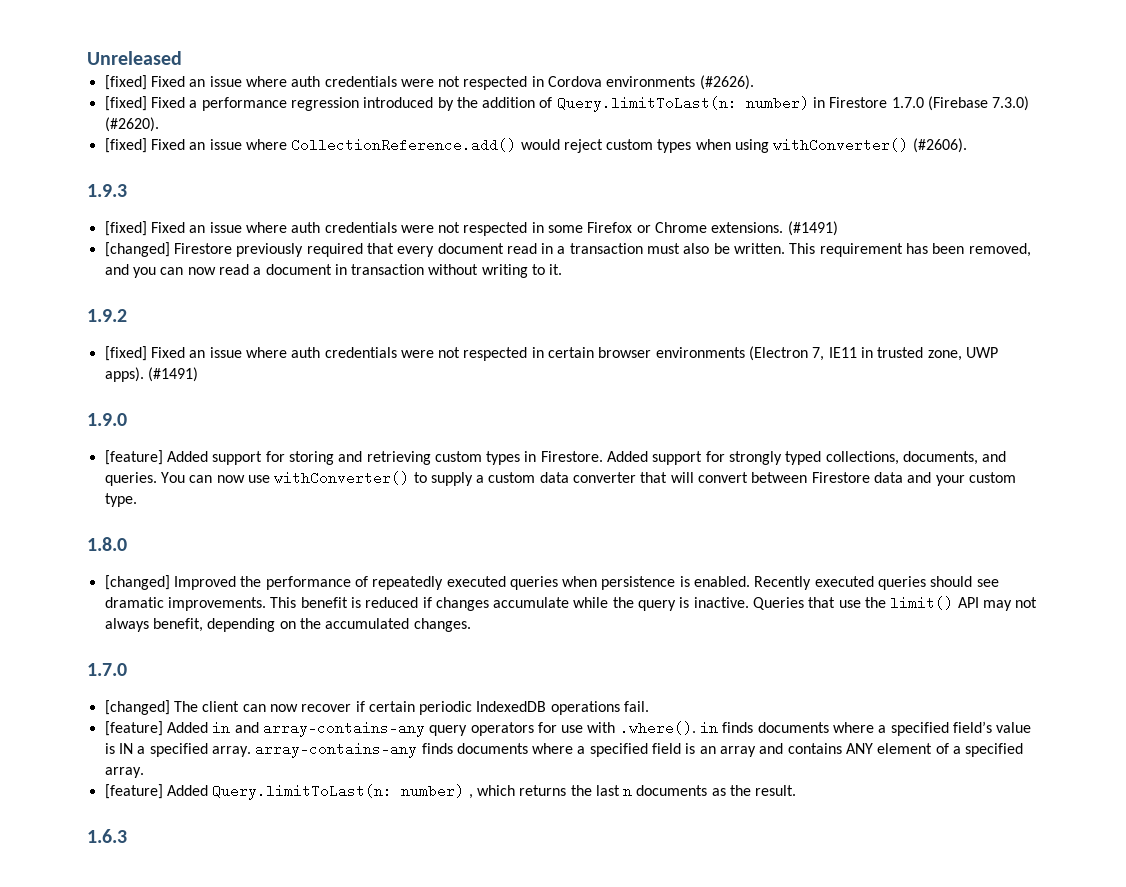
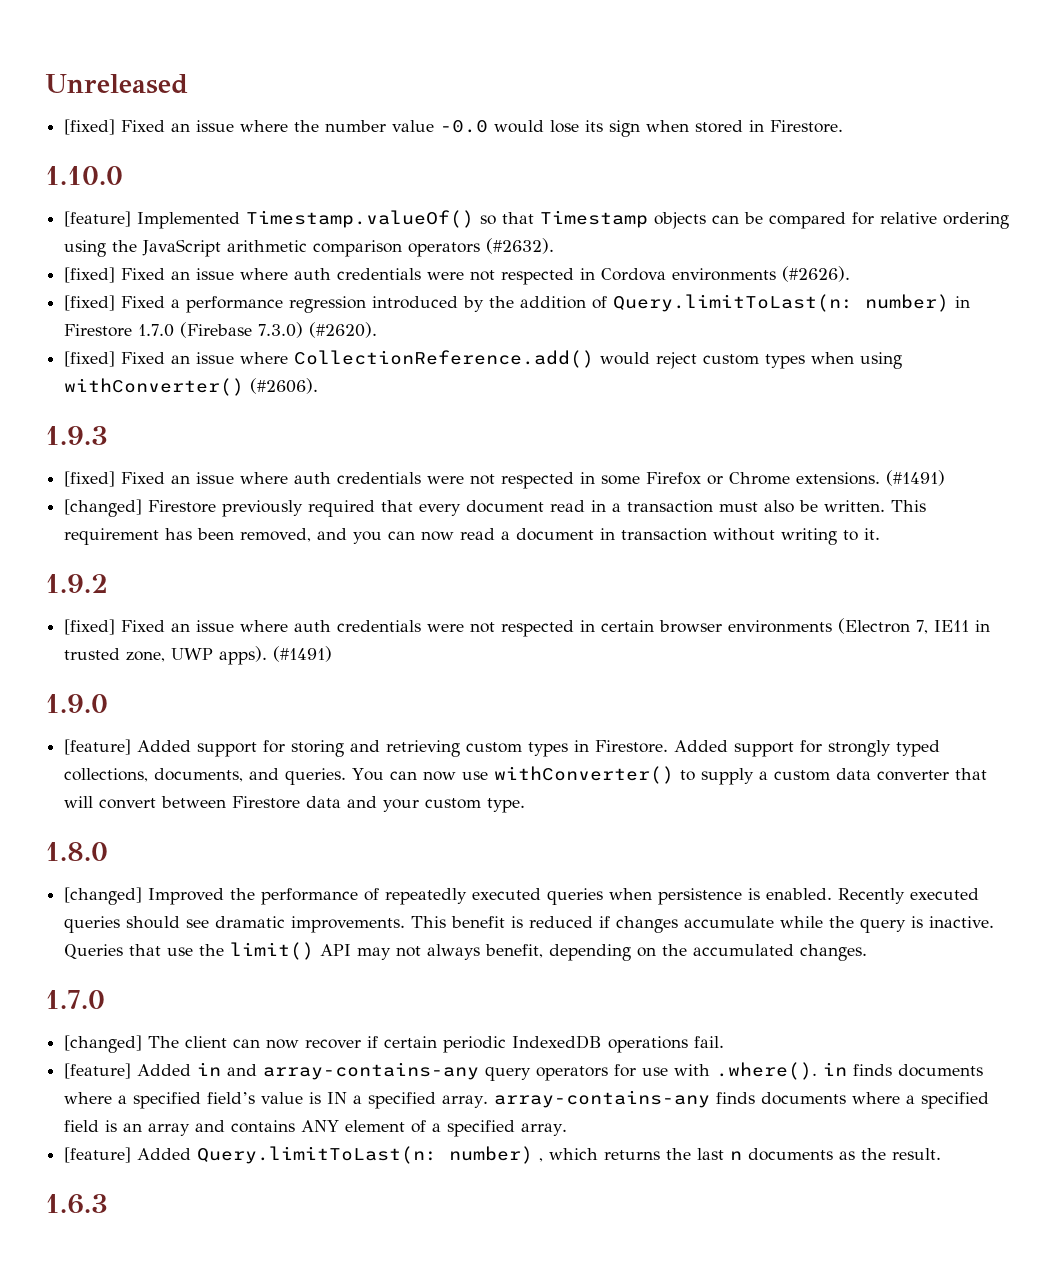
+ [fixed] Fixed an issue where the number value -0.0 would lose its sign when stored in Firestore.
+ 1.10.0
+ [feature] Implemented Timestamp.valueOf() so that Timestamp objects can be compared for relative ordering using the JavaScript arithmetic comparison operators (#2632).

